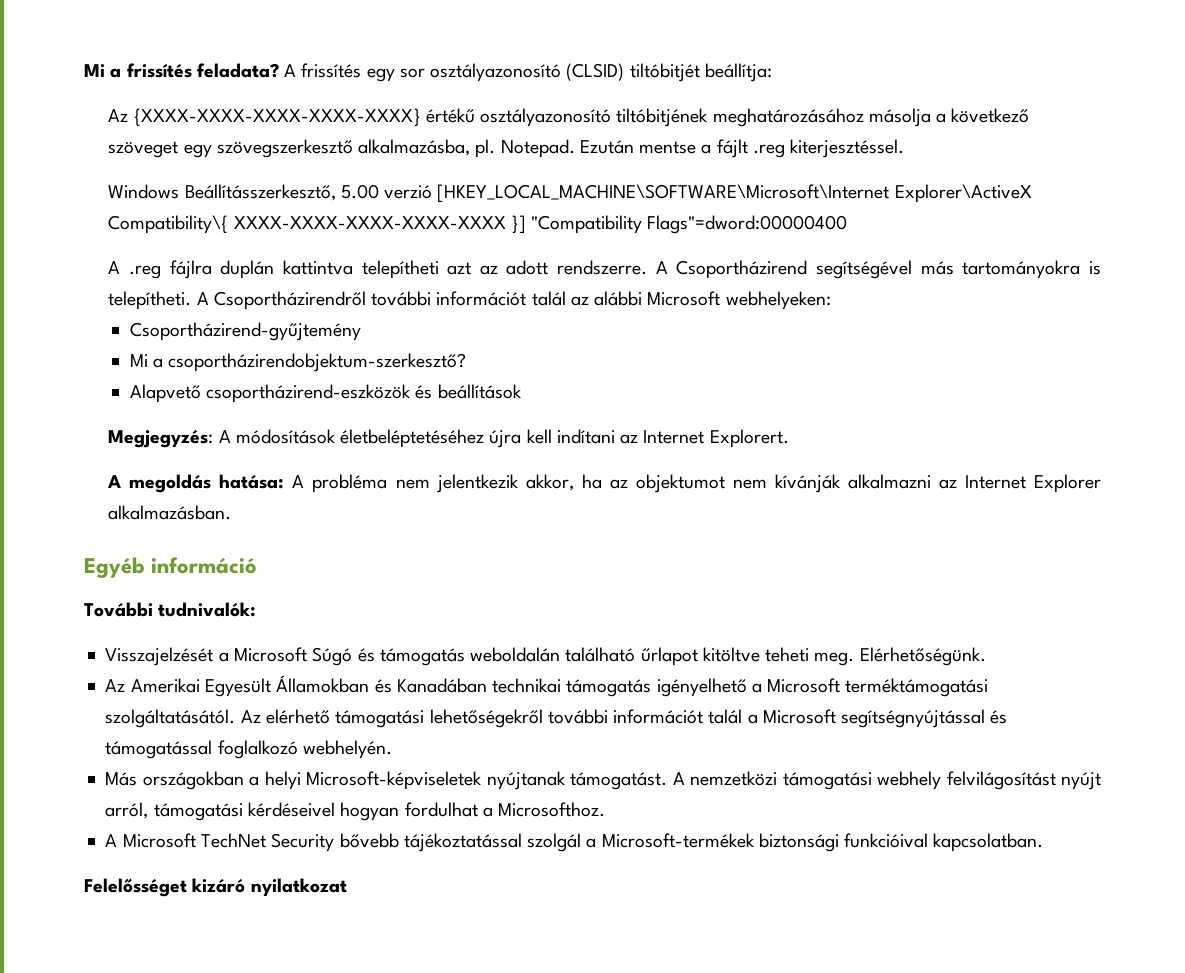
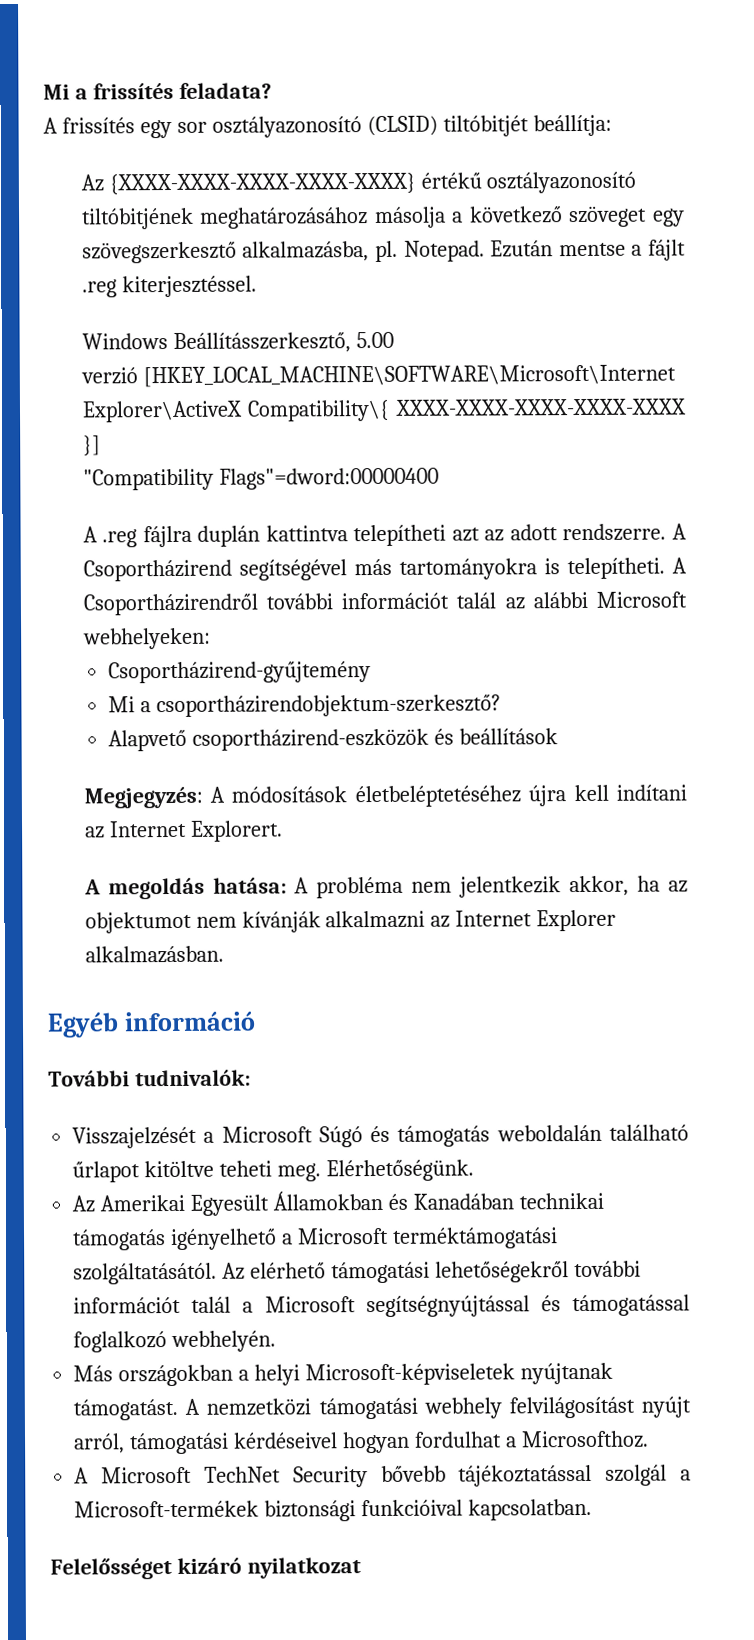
- Mi a frissítés feladata? A frissítés egy sor osztályazonosító (CLSID) tiltóbitjét beállítja:
+ Mi a frissítés feladata?
+ A frissítés egy sor osztályazonosító (CLSID) tiltóbitjét beállítja:
- Windows Beállításszerkesztő, 5.00 verzió [HKEY_LOCAL_MACHINE\SOFTWARE\Microsoft\Internet Explorer\ActiveX Compatibility\{ XXXX-XXXX-XXXX-XXXX-XXXX }] "Compatibility Flags"=dword:00000400
+ Windows Beállításszerkesztő, 5.00
+ verzió [HKEY_LOCAL_MACHINE\SOFTWARE\Microsoft\Internet Explorer\ActiveX Compatibility\{ XXXX-XXXX-XXXX-XXXX-XXXX }]
+ "Compatibility Flags"=dword:00000400

